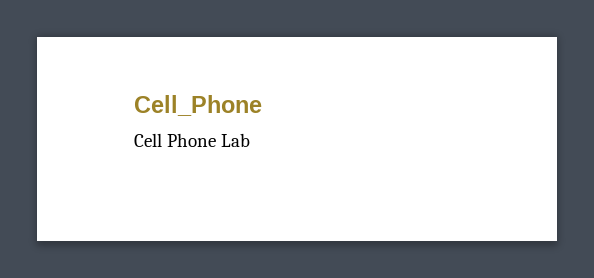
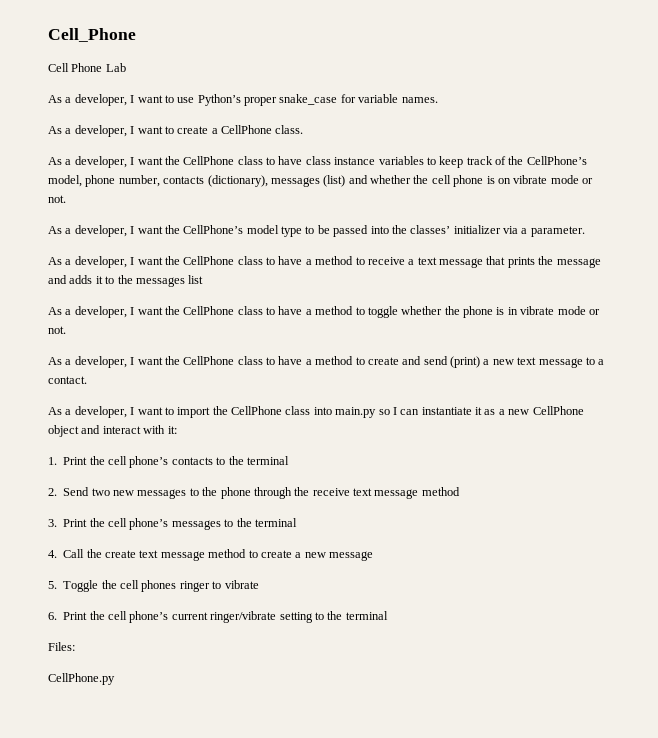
+ As a developer, I want to use Python’s proper snake_case for variable names.
+ As a developer, I want to create a CellPhone class.
+ As a developer, I want the CellPhone class to have class instance variables to keep track of the CellPhone’s model, phone number, contacts (dictionary), messages (list) and whether the cell phone is on vibrate mode or not.
+ As a developer, I want the CellPhone’s model type to be passed into the classes’ initializer via a parameter.
+ As a developer, I want the CellPhone class to have a method to receive a text message that prints the message and adds it to the messages list
+ As a developer, I want the CellPhone class to have a method to toggle whether the phone is in vibrate mode or not.
+ As a developer, I want the CellPhone class to have a method to create and send (print) a new text message to a contact.
+ As a developer, I want to import the CellPhone class into main.py so I can instantiate it as a new CellPhone object and interact with it:
+ 1. Print the cell phone’s contacts to the terminal
+ 2. Send two new messages to the phone through the receive text message method
+ 3. Print the cell phone’s messages to the terminal
+ 4. Call the create text message method to create a new message
+ 5. Toggle the cell phones ringer to vibrate
+ 6. Print the cell phone’s current ringer/vibrate setting to the terminal
+ Files:
+ CellPhone.py

